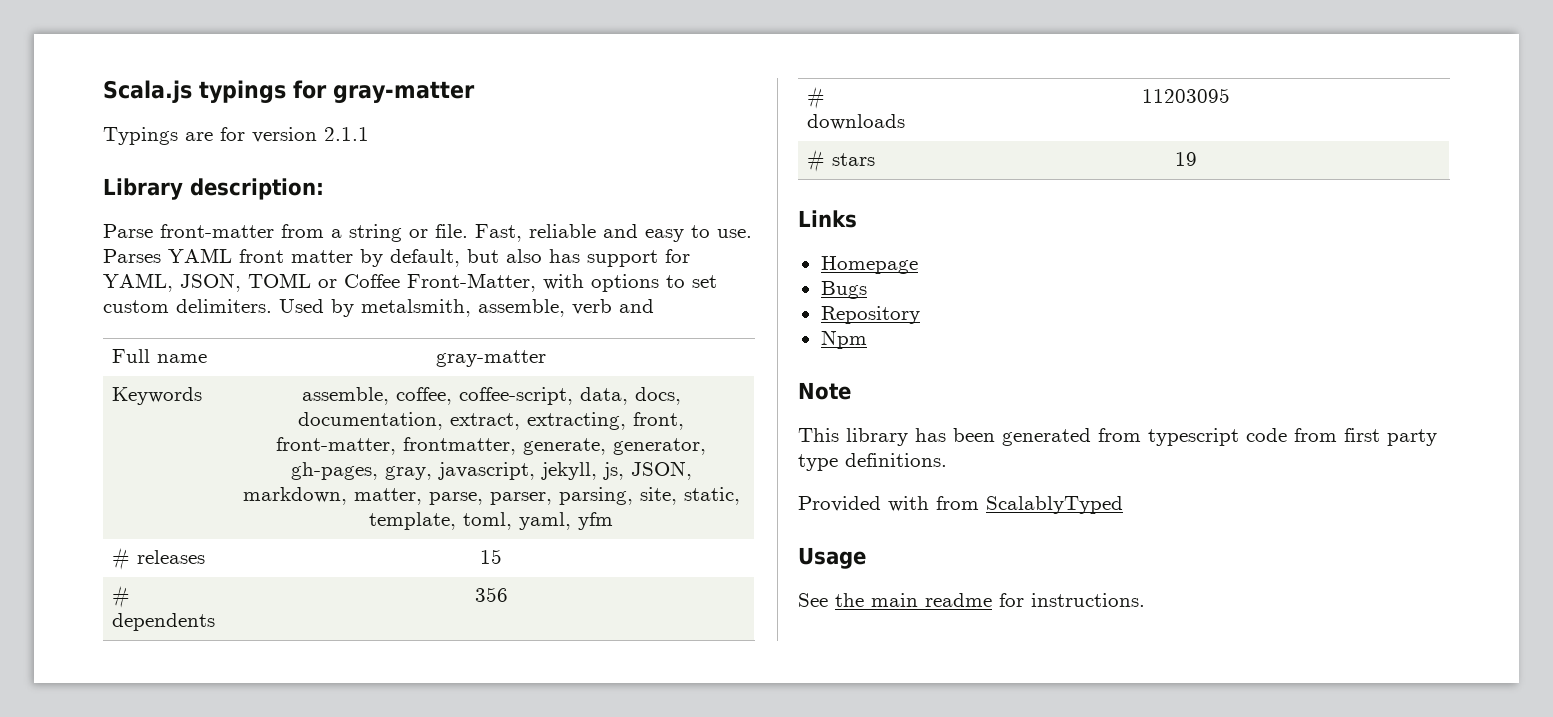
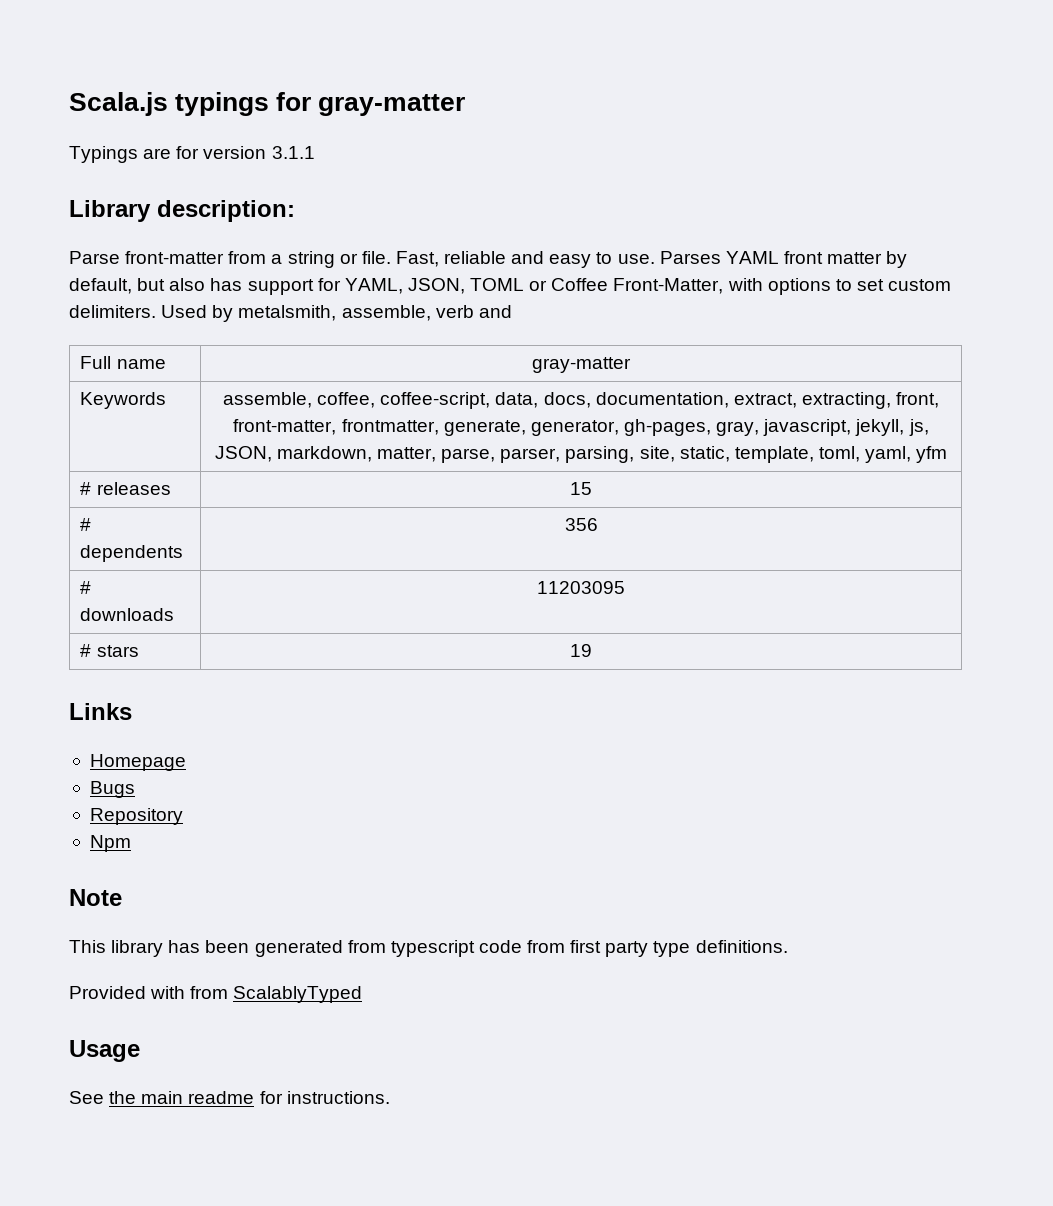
- Typings are for version 2.1.1
+ Typings are for version 3.1.1

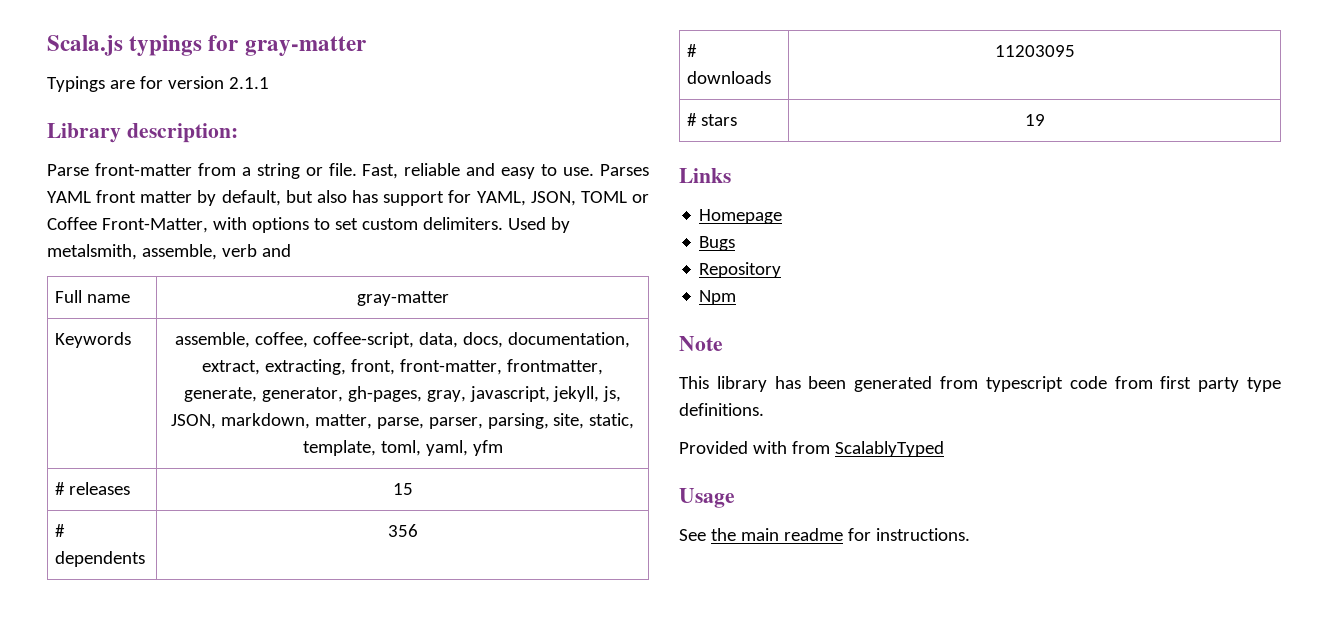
- Typings are for version 3.1.1
+ Typings are for version 2.1.1

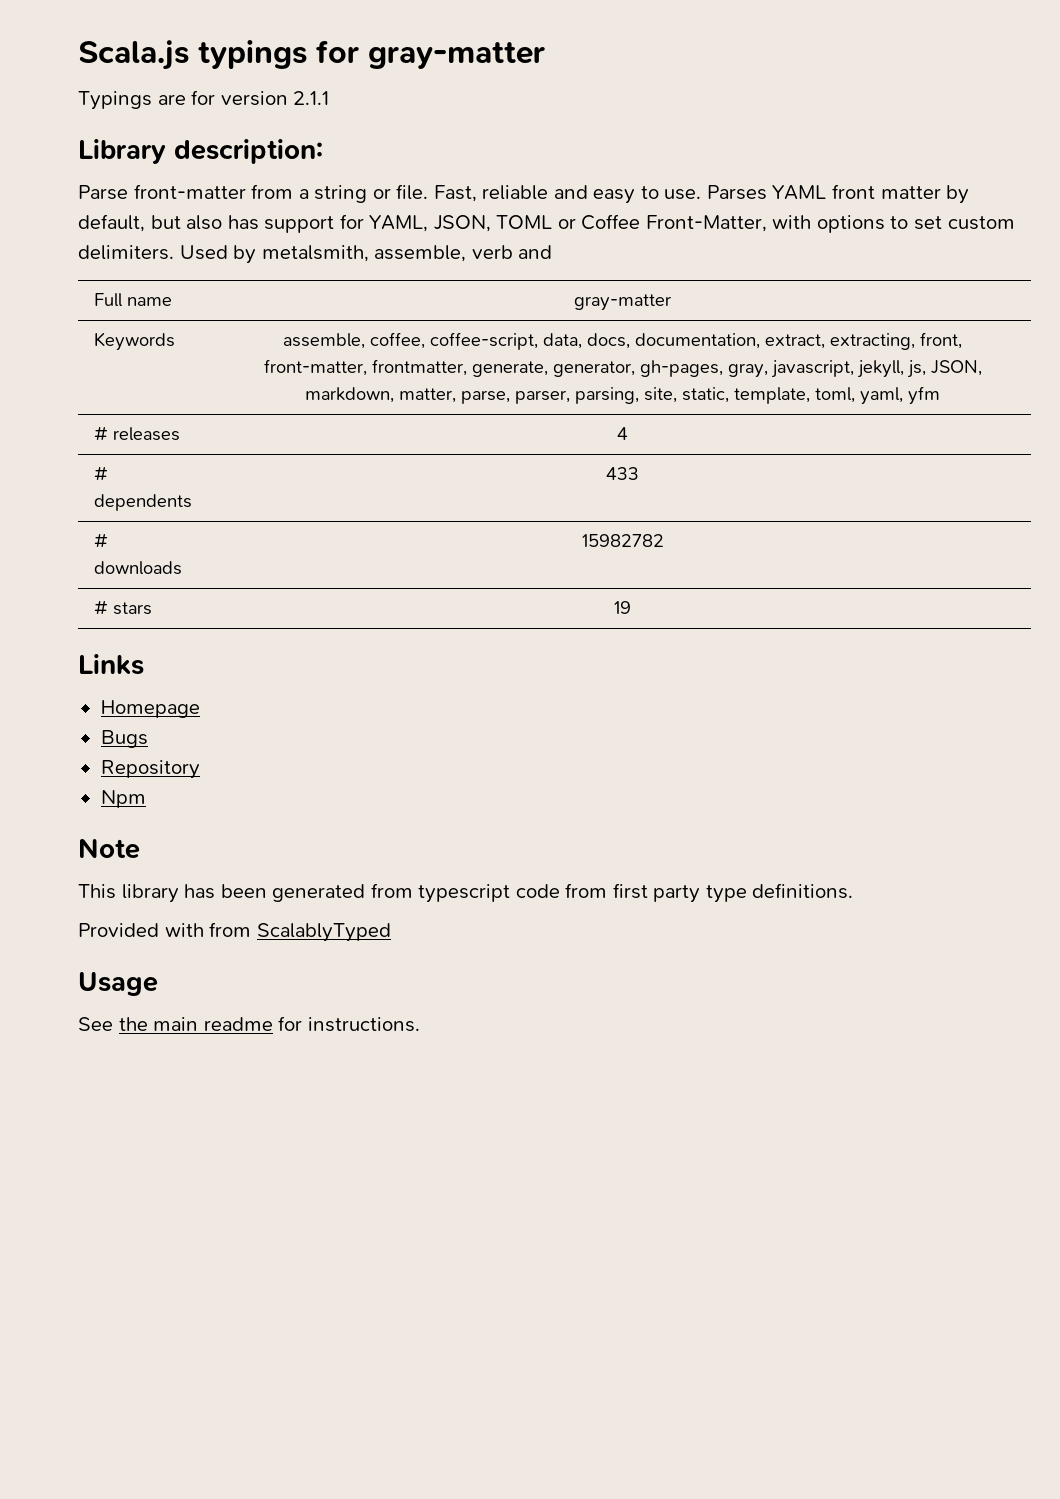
- # releases | 15
+ # releases | 4
- # dependents | 356
+ # dependents | 433
- # downloads | 11203095
+ # downloads | 15982782

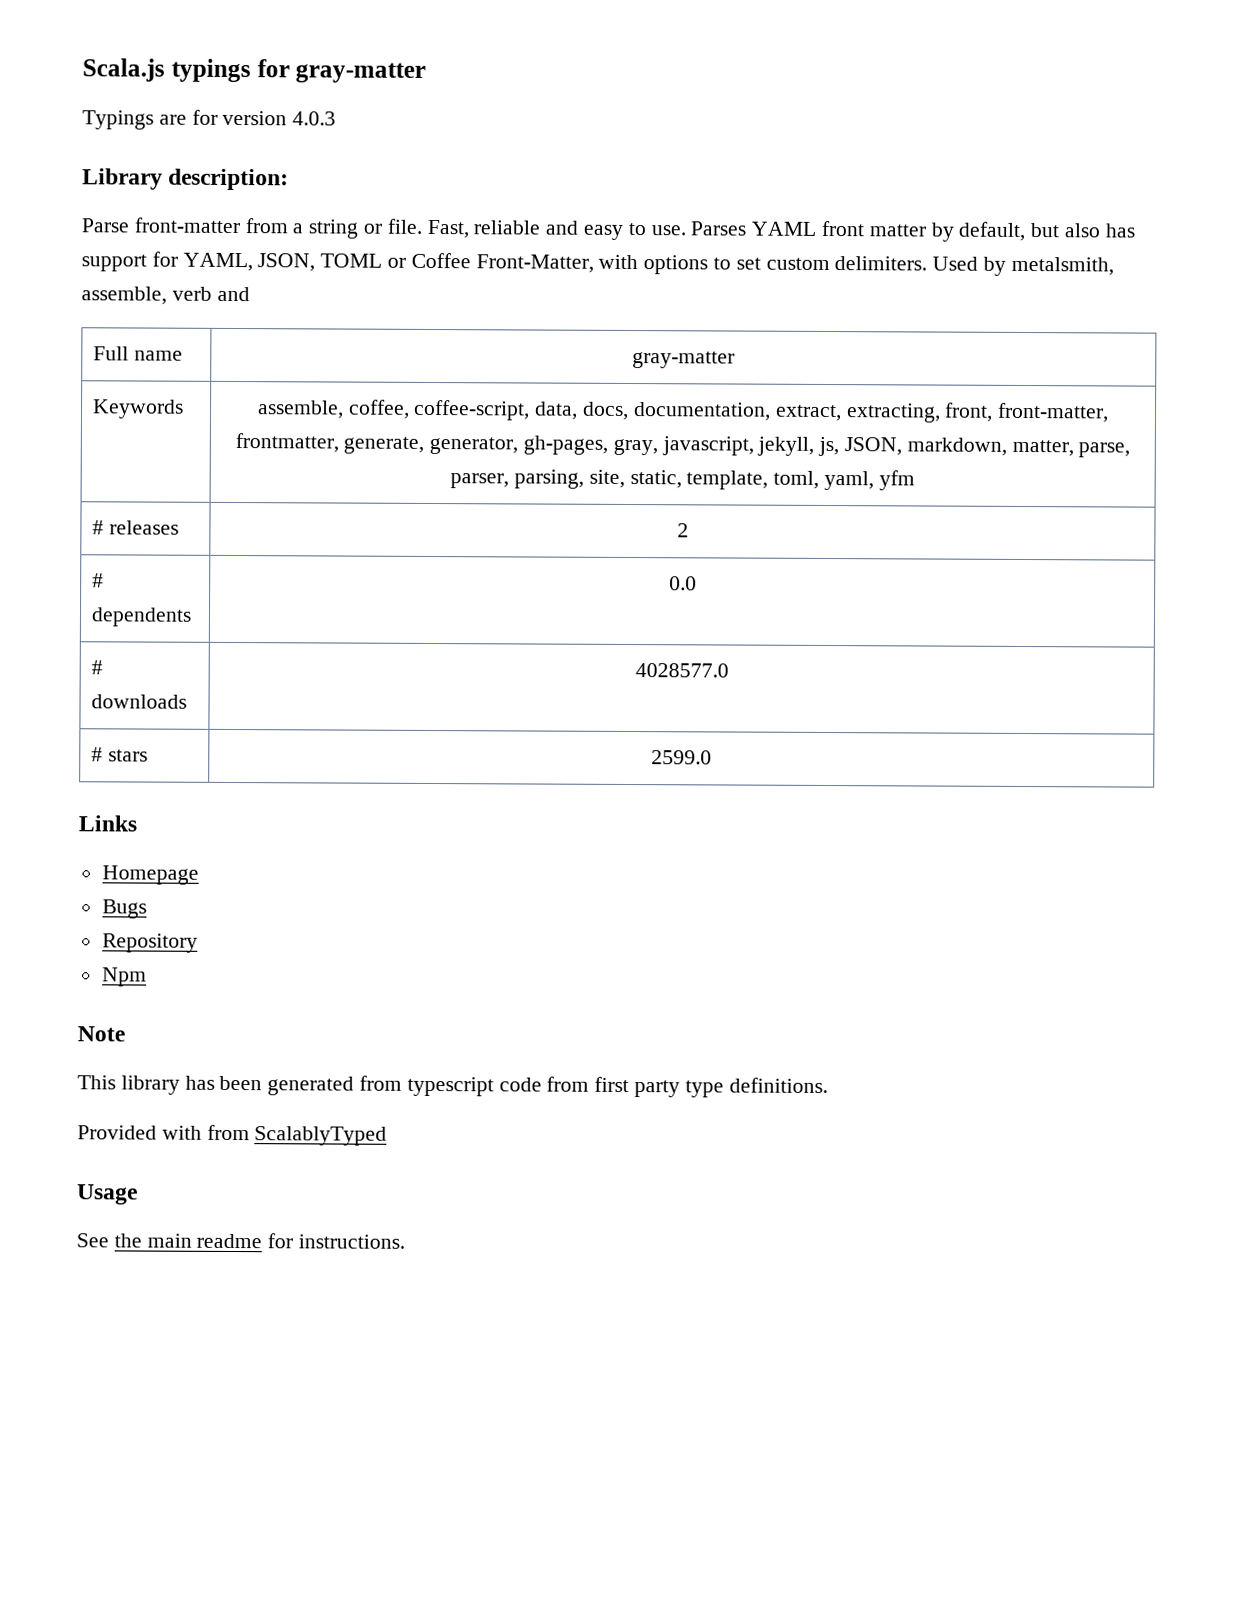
- Typings are for version 2.1.1
+ Typings are for version 4.0.3
- # releases | 4
+ # releases | 2
- # dependents | 433
+ # dependents | 0.0
- # downloads | 15982782
+ # downloads | 4028577.0
- # stars | 19
+ # stars | 2599.0

